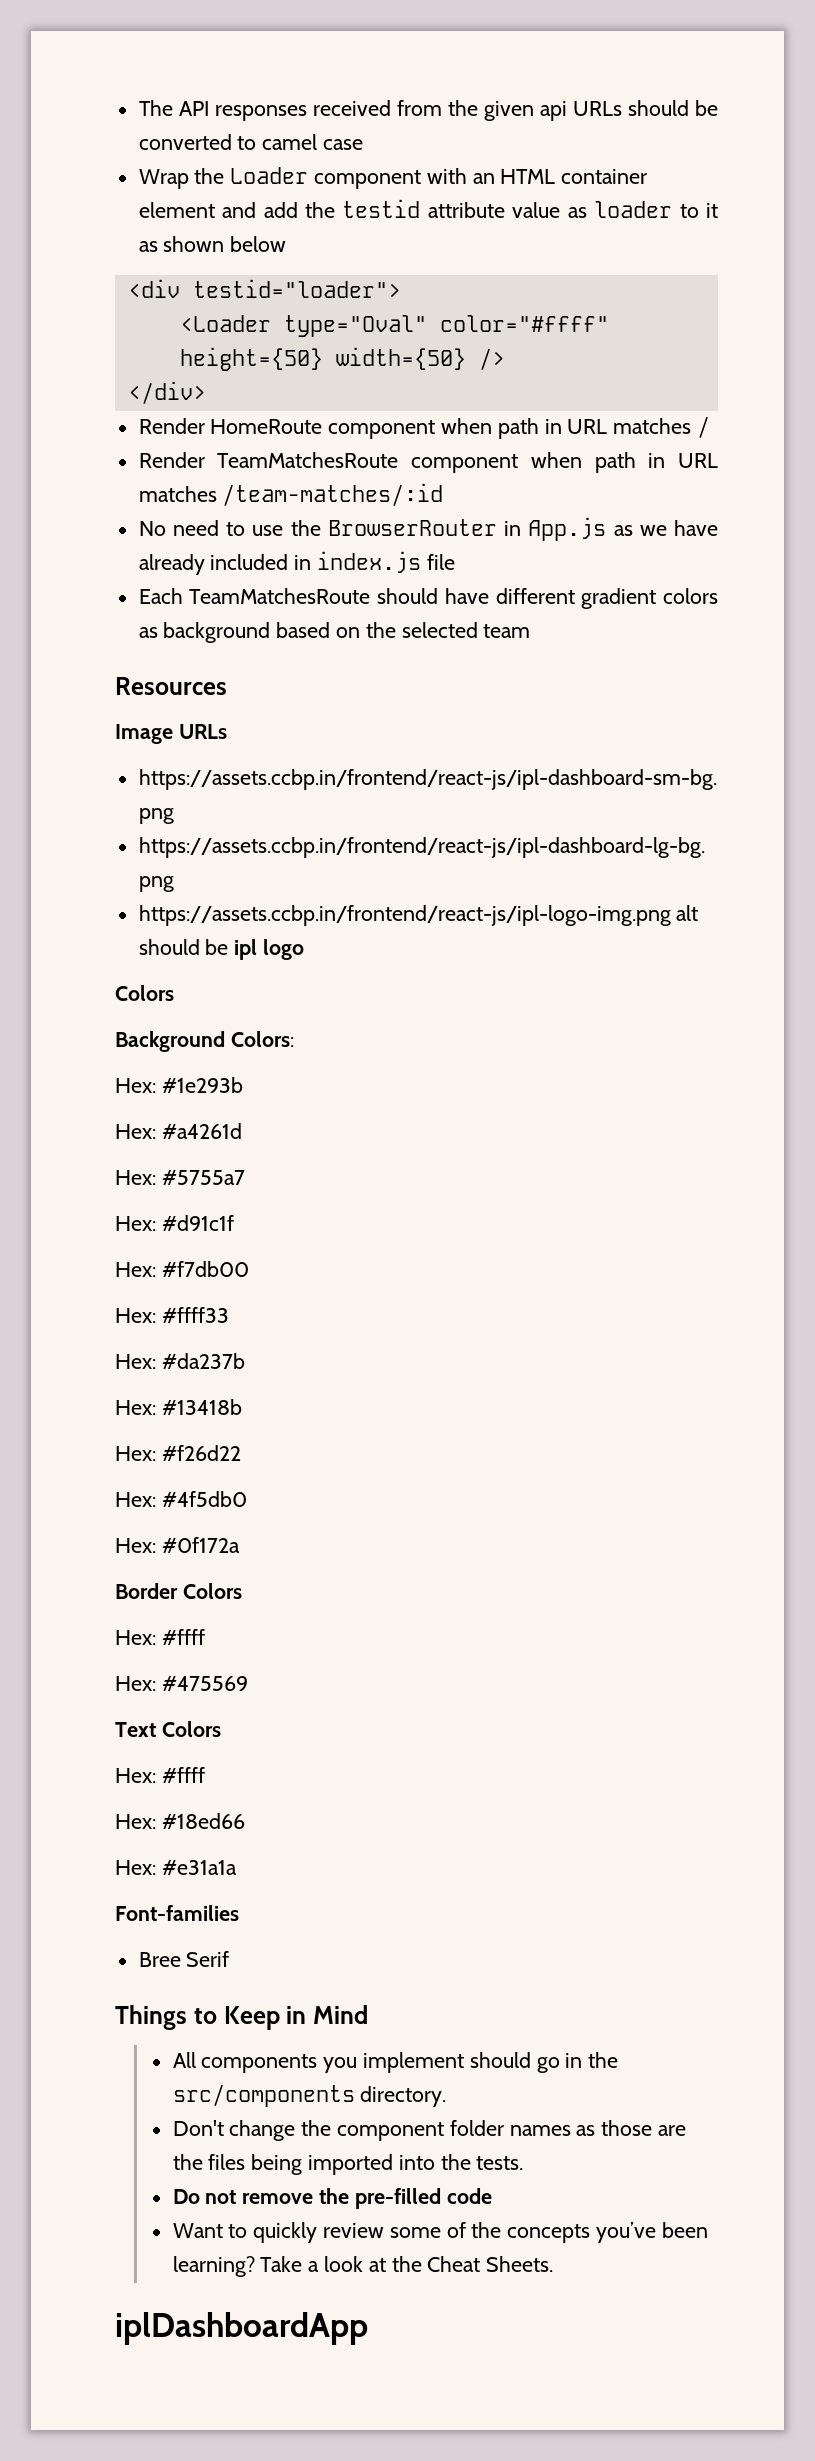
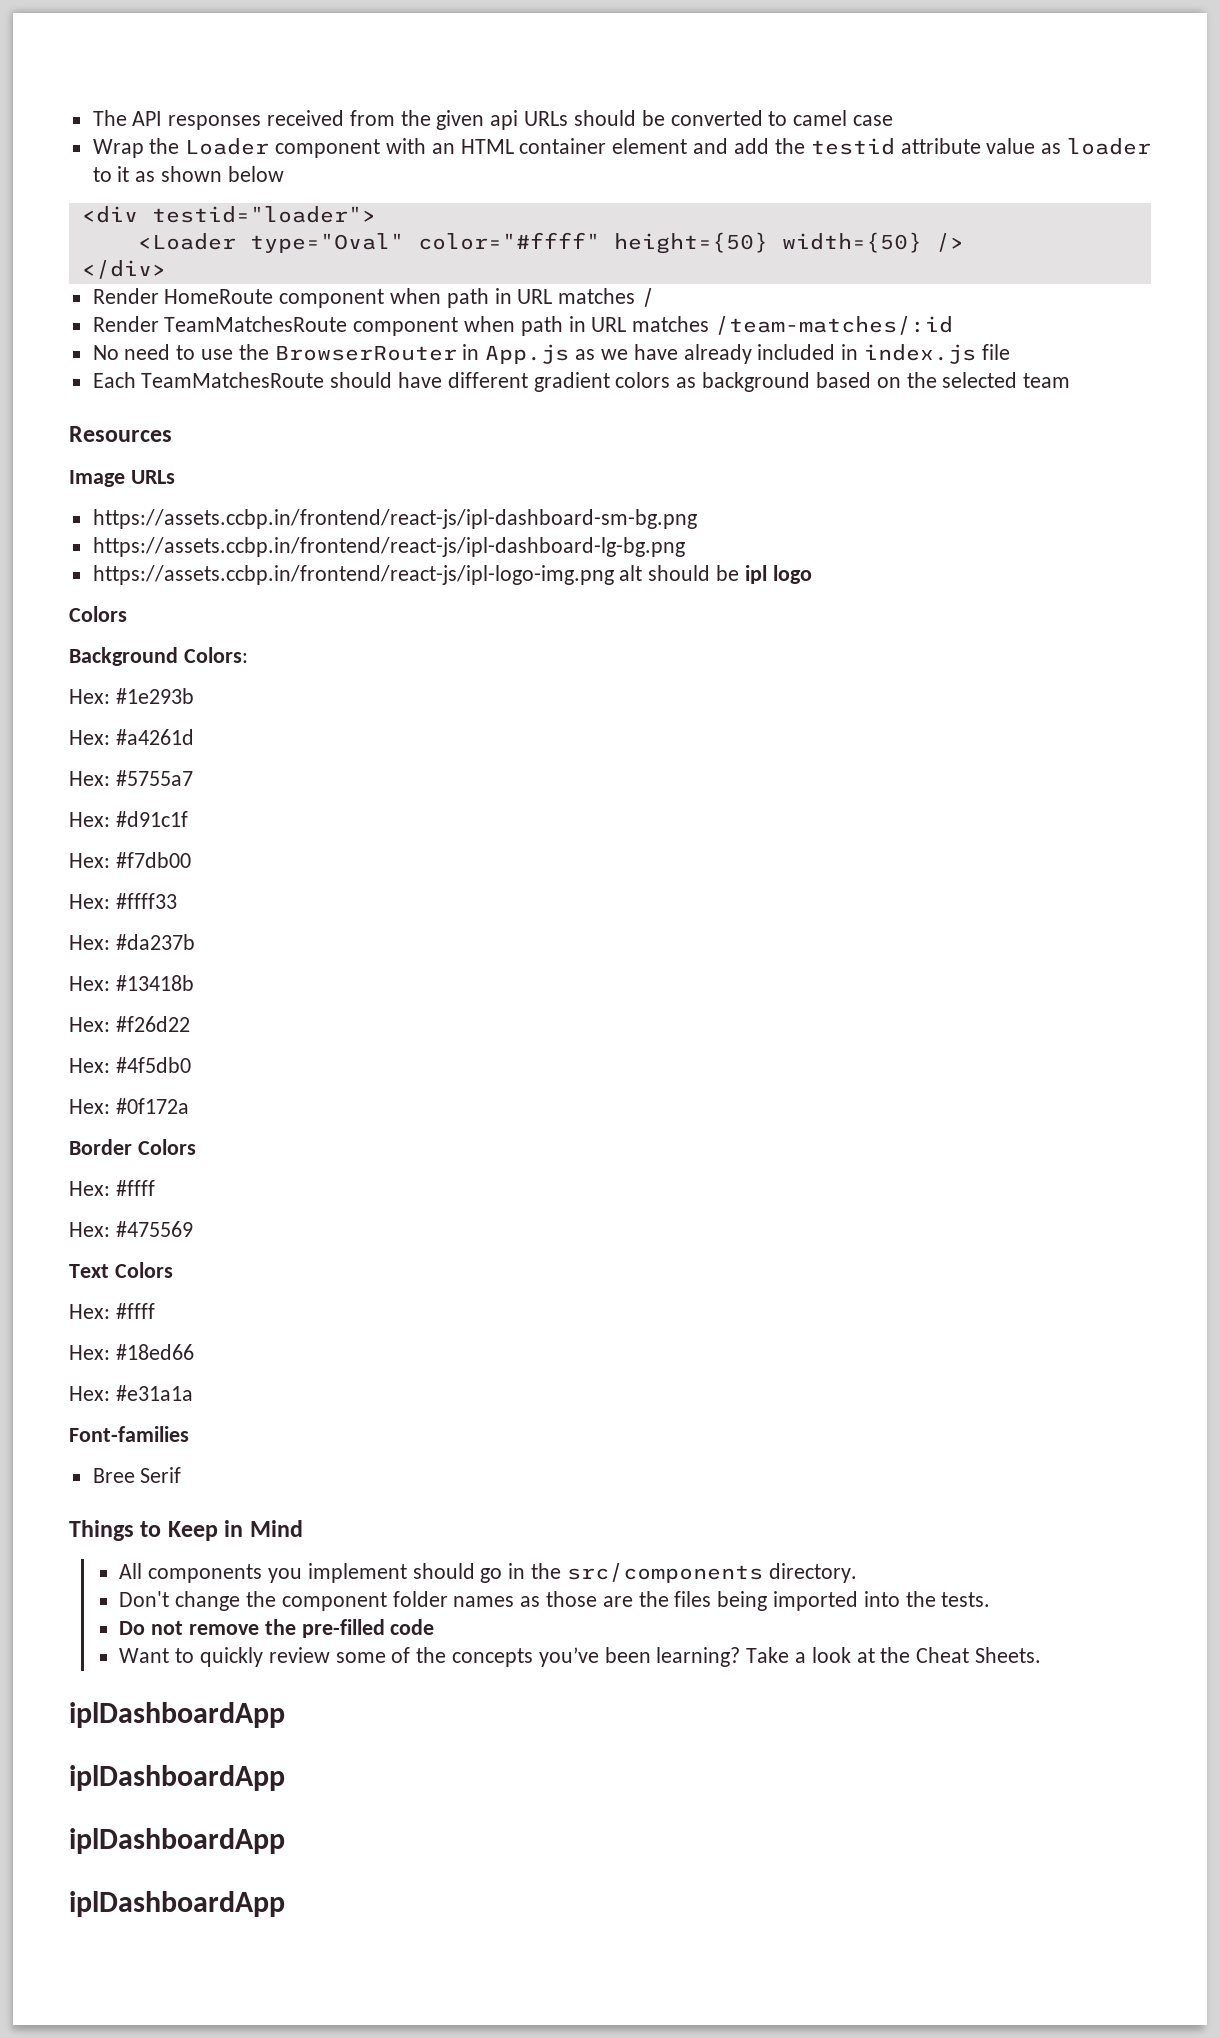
  Take a look at the Cheat Sheets.
+ iplDashboardApp
+ iplDashboardApp
+ iplDashboardApp

